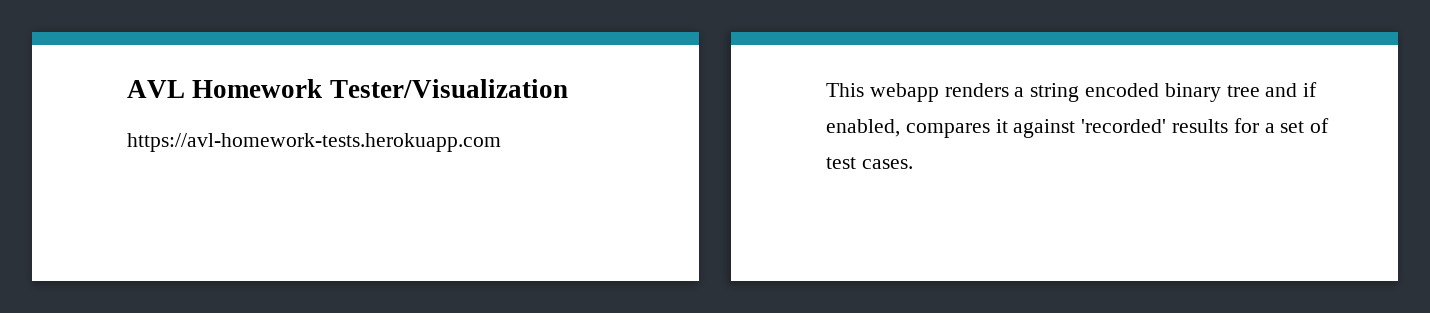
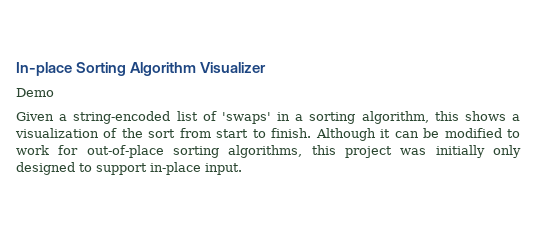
- AVL Homework Tester/Visualization
- https://avl-homework-tests.herokuapp.com
- This webapp renders a string encoded binary tree and if enabled, compares it against 'recorded' results for a set of test cases.
+ In-place Sorting Algorithm Visualizer
+ Demo
+ Given a string-encoded list of 'swaps' in a sorting algorithm, this shows a visualization of the sort from start to finish. Although it can be modified to work for out-of-place sorting algorithms, this project was initially only designed to support in-place input.

